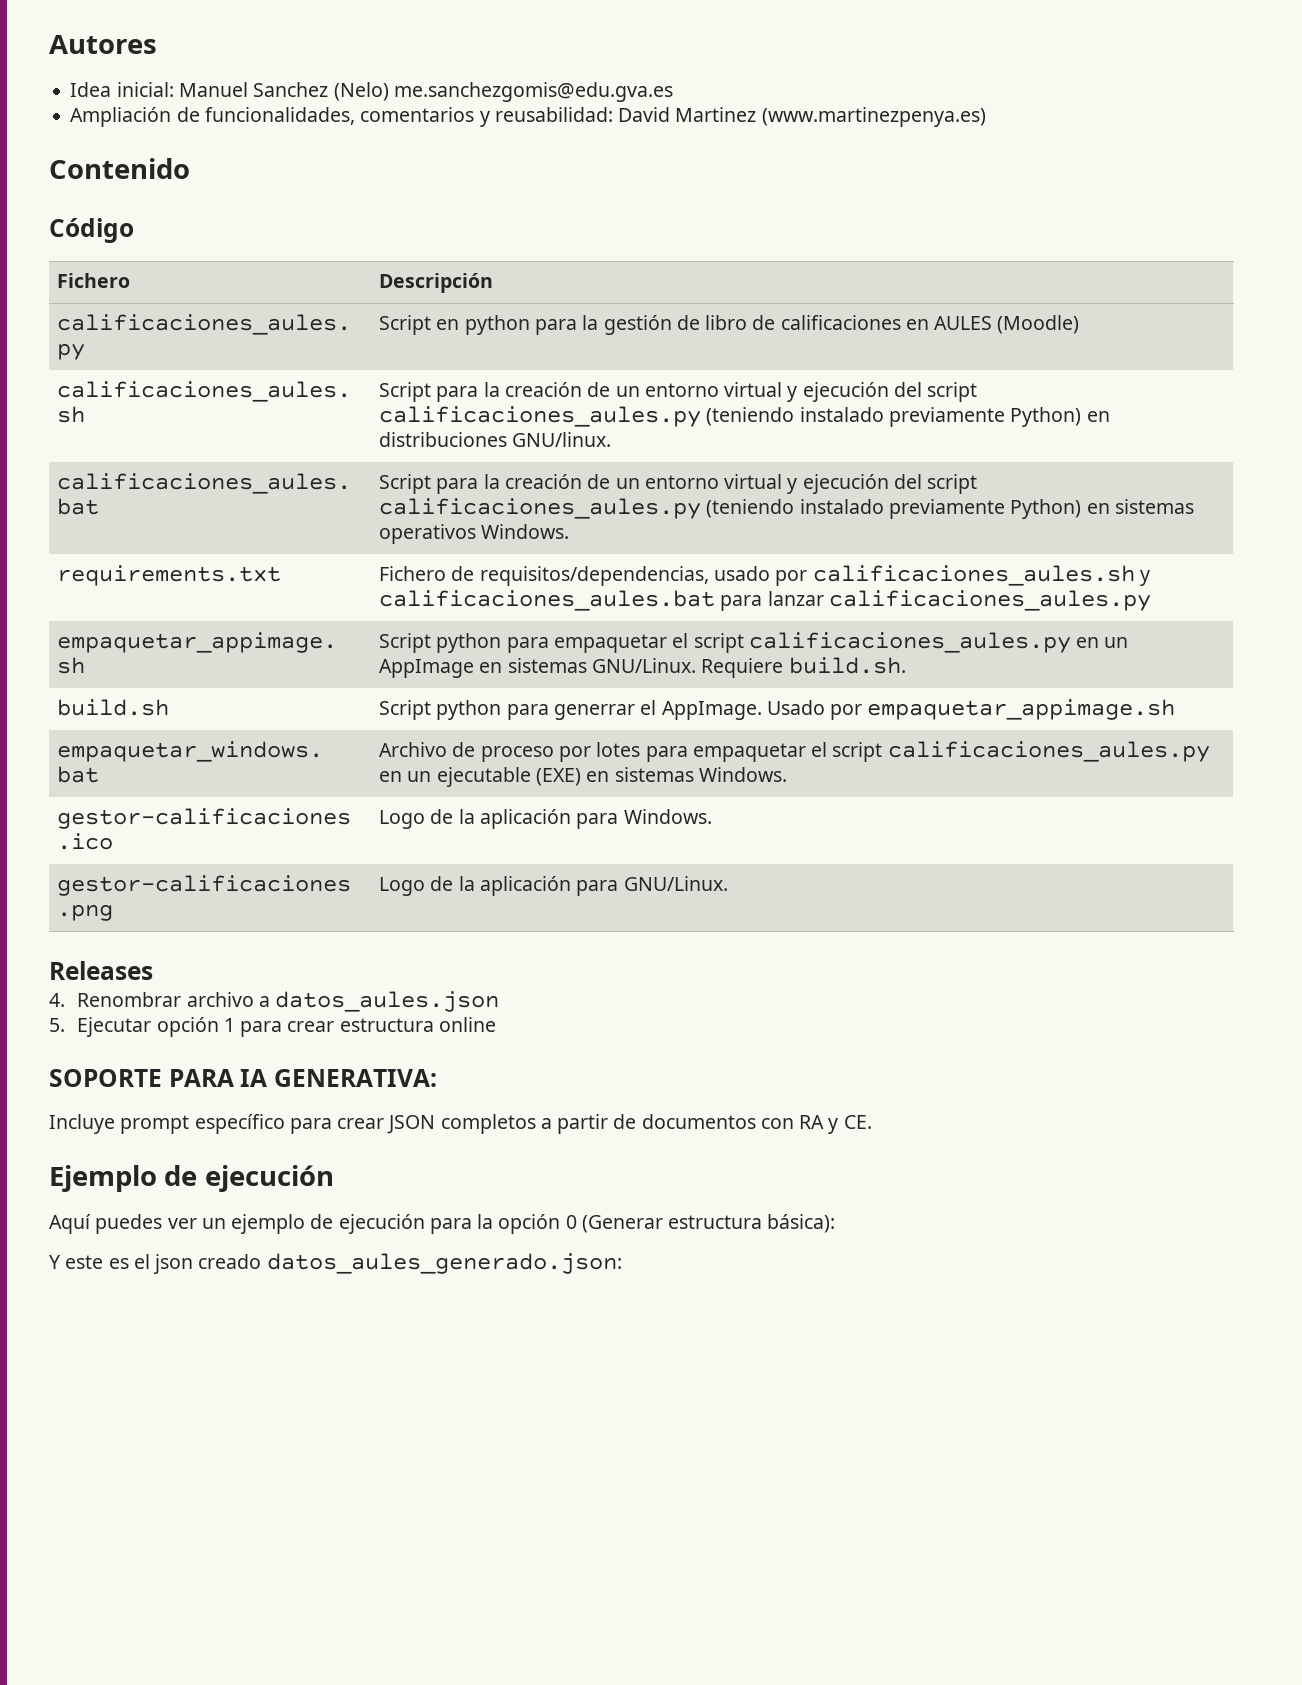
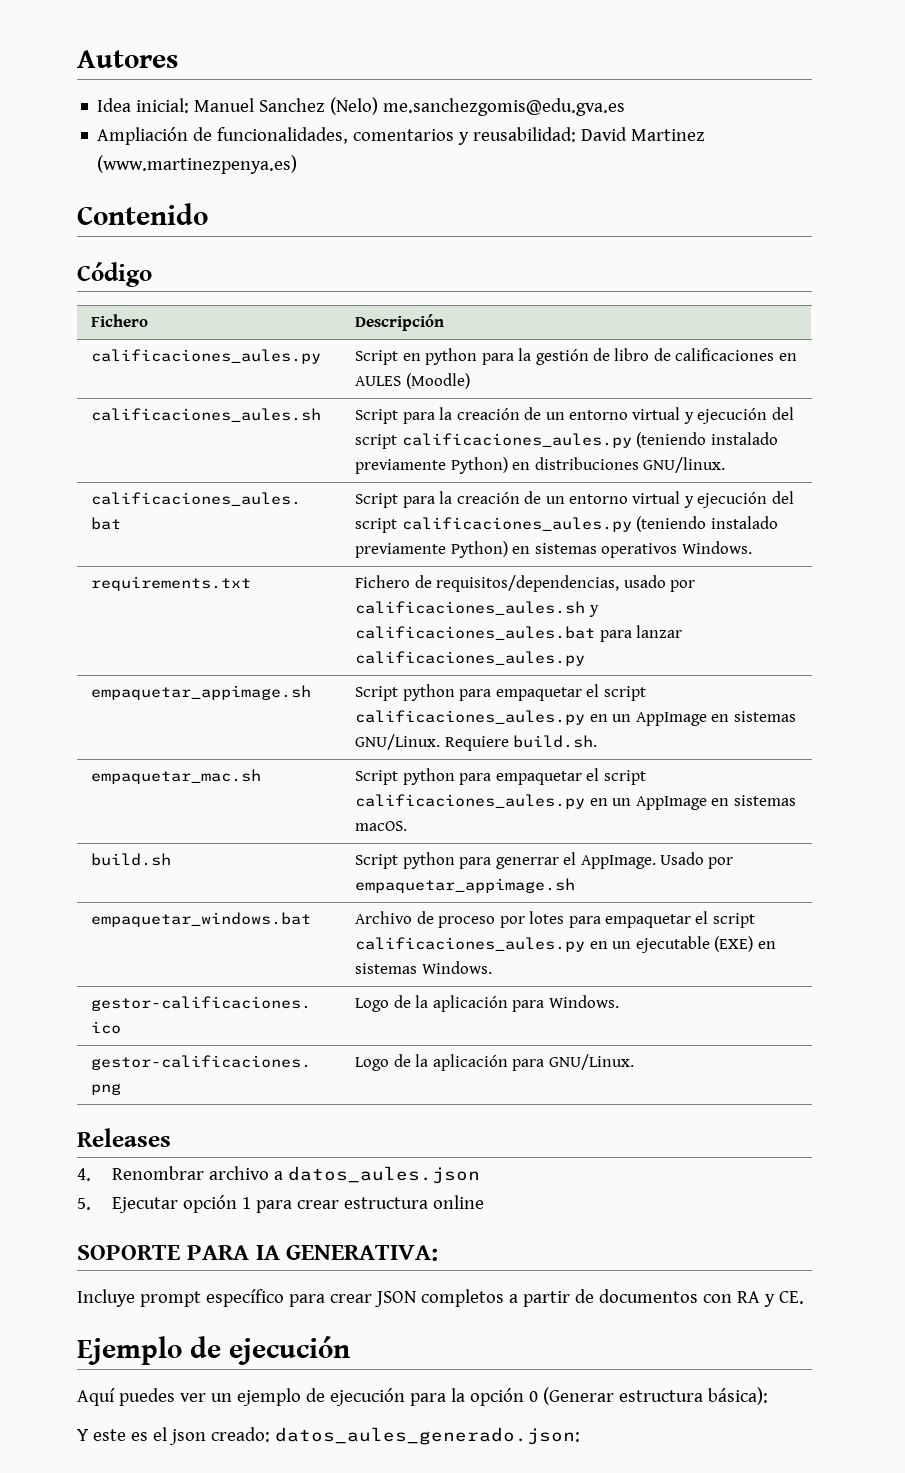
+ empaquetar_mac.sh | Script python para empaquetar el script calificaciones_aules.py en un AppImage en sistemas macOS.
- Y este es el json creado datos_aules_generado.json:
+ Y este es el json creado: datos_aules_generado.json:

